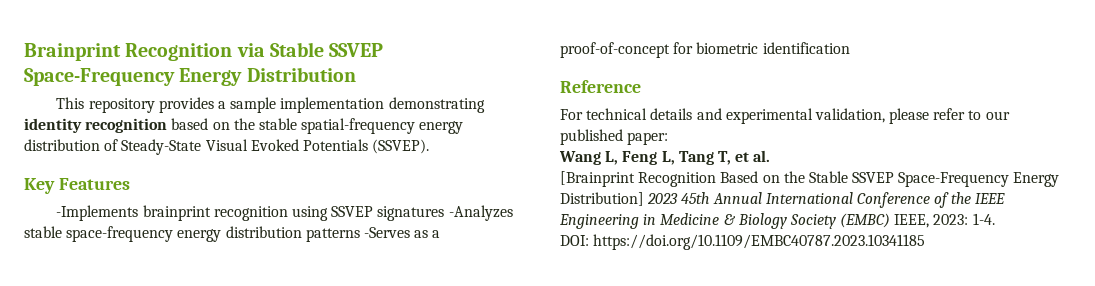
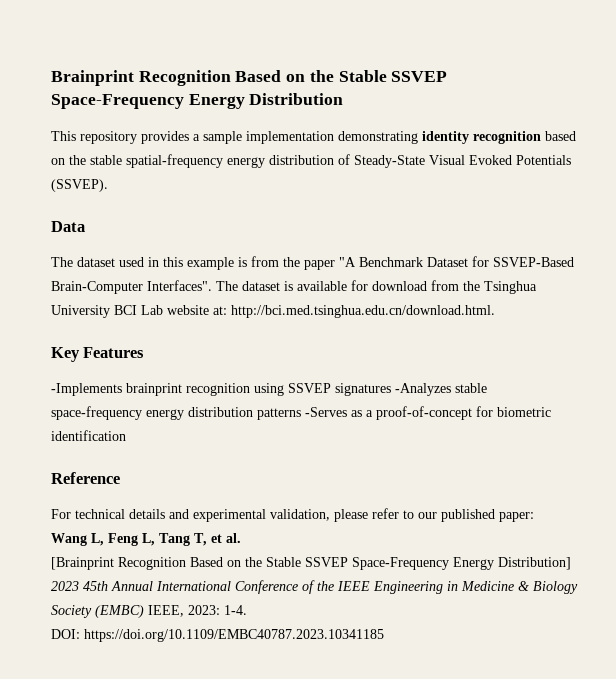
- Brainprint Recognition via Stable SSVEP Space-Frequency Energy Distribution
+ Brainprint Recognition Based on the Stable SSVEP Space-Frequency Energy Distribution
+ Data
+ The dataset used in this example is from the paper "A Benchmark Dataset for SSVEP-Based Brain-Computer Interfaces". The dataset is available for download from the Tsinghua University BCI Lab website at: http://bci.med.tsinghua.edu.cn/download.html.

